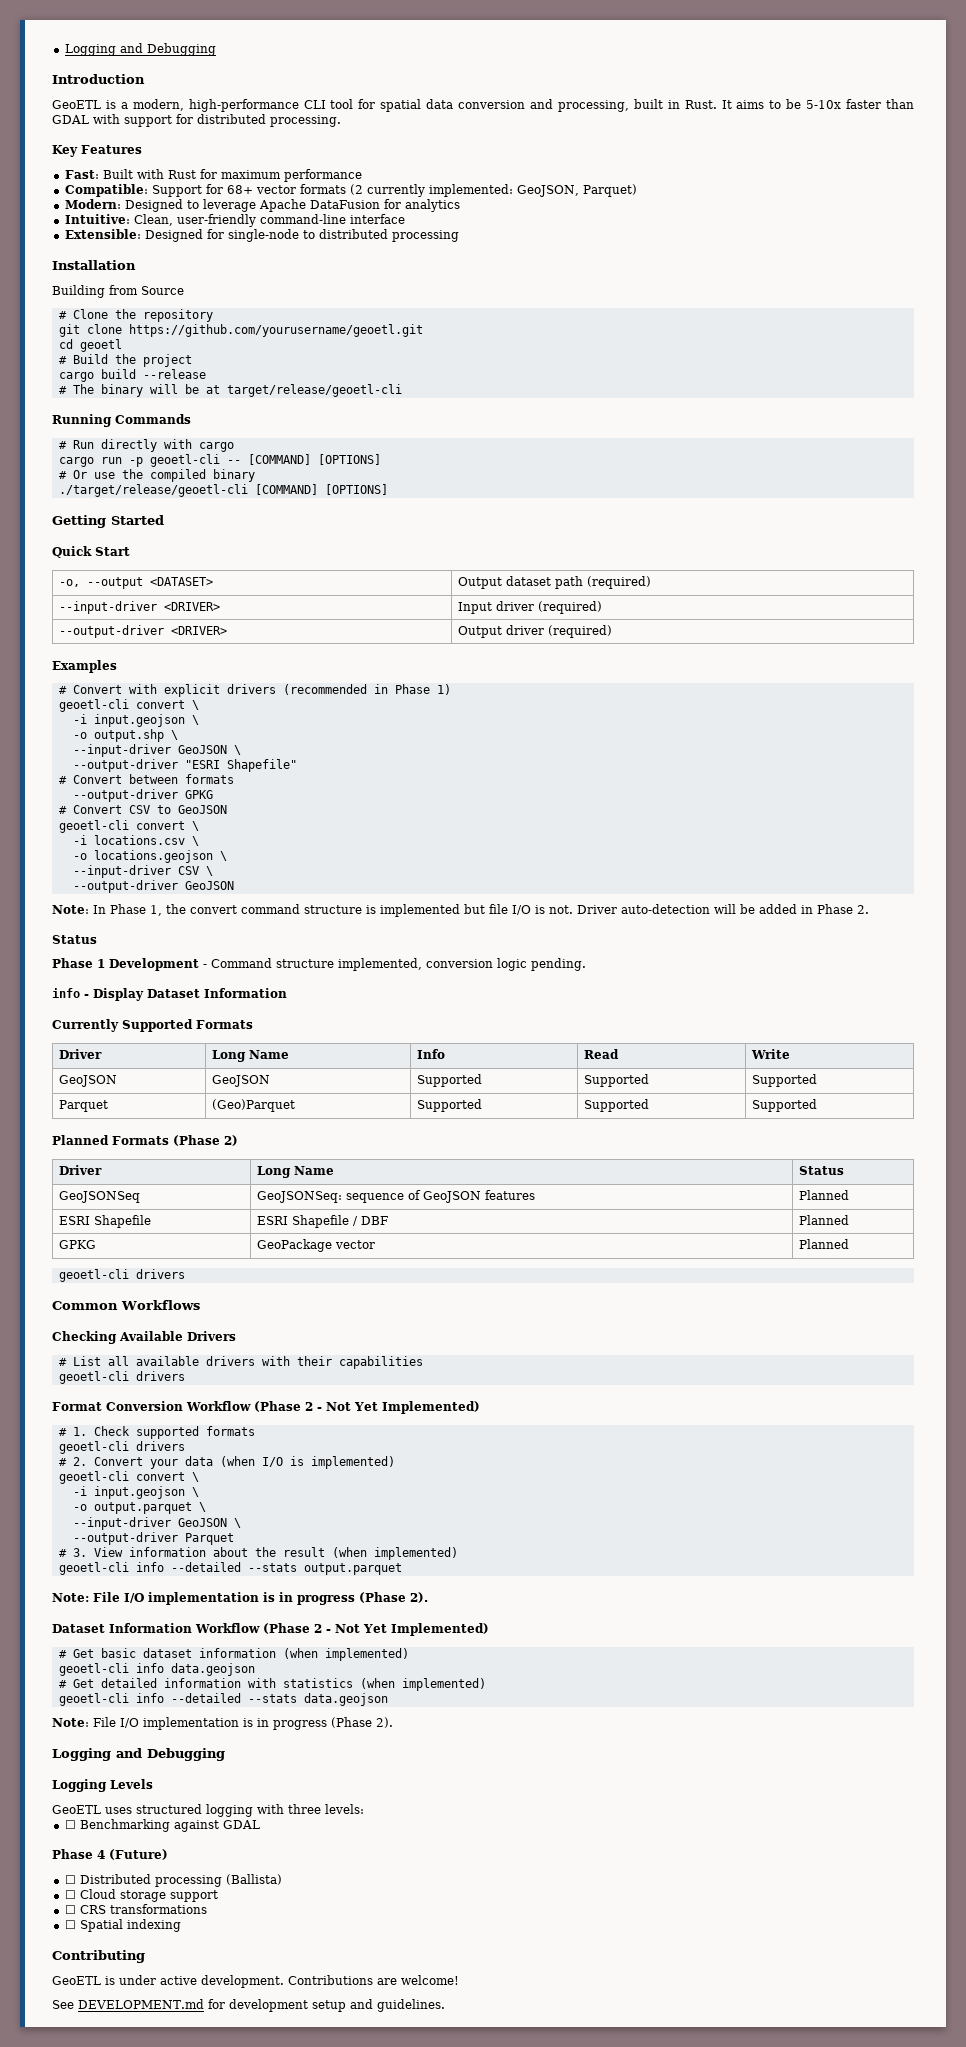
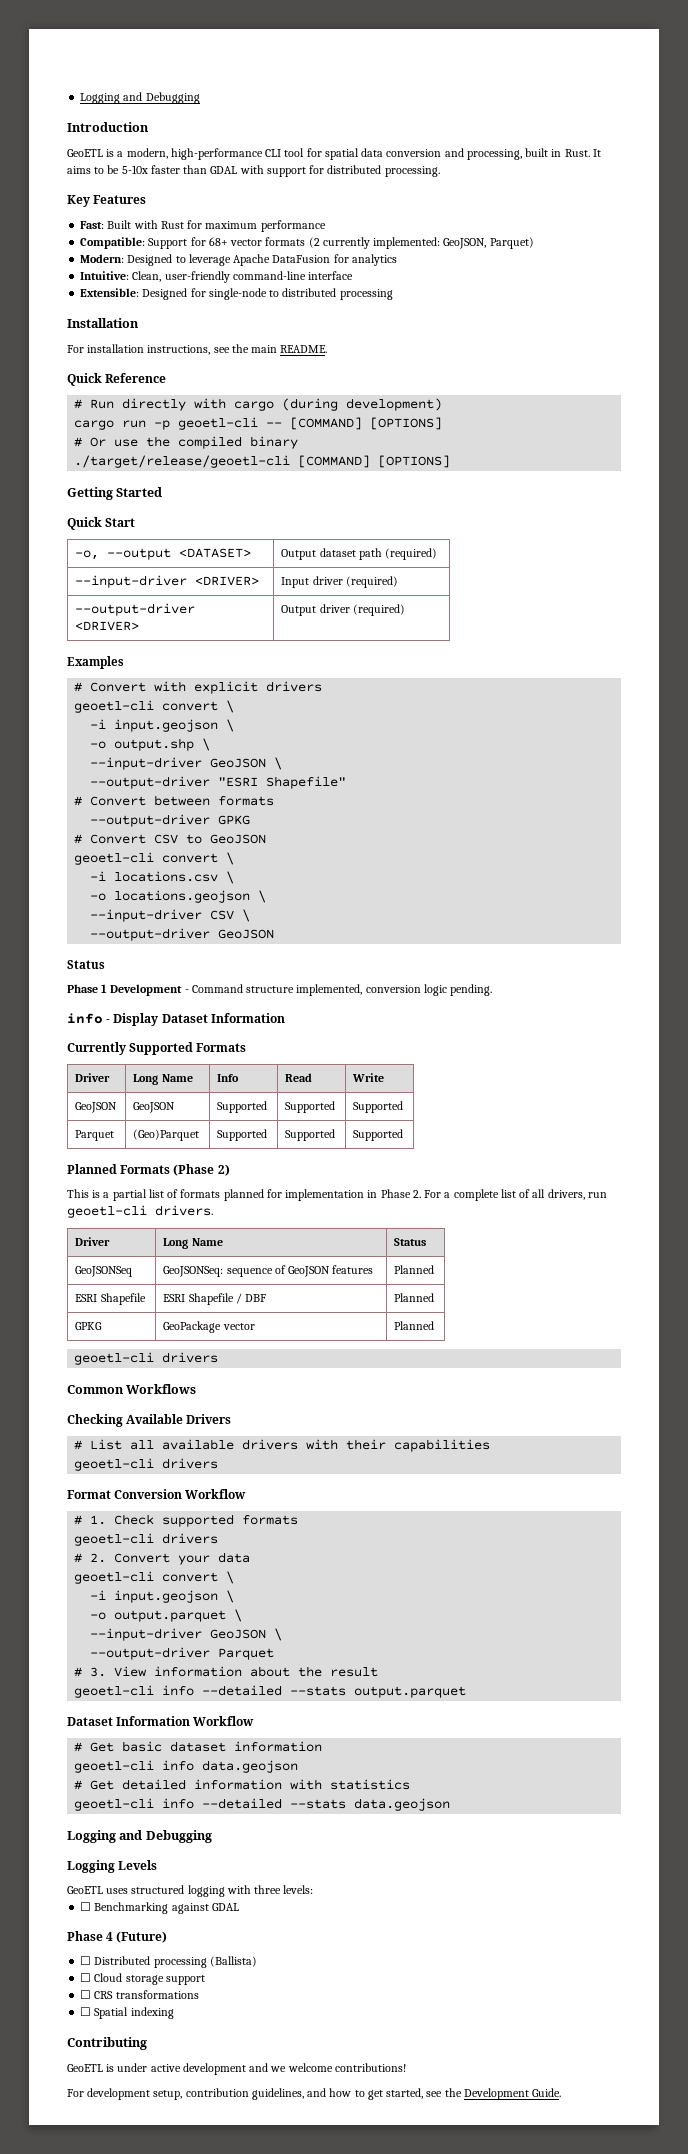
- Building from Source
- # Clone the repository
- git clone https://github.com/yourusername/geoetl.git
- cd geoetl
- # Build the project
- cargo build --release
- # The binary will be at target/release/geoetl-cli
- Running Commands
+ For installation instructions, see the main README.
+ Quick Reference
- # Run directly with cargo
+ # Run directly with cargo (during development)
- # Convert with explicit drivers (recommended in Phase 1)
+ # Convert with explicit drivers
- Note: In Phase 1, the convert command structure is implemented but file I/O is not. Driver auto-detection will be added in Phase 2.
+ This is a partial list of formats planned for implementation in Phase 2. For a complete list of all drivers, run geoetl-cli drivers.
- Format Conversion Workflow (Phase 2 - Not Yet Implemented)
+ Format Conversion Workflow
- # 2. Convert your data (when I/O is implemented)
+ # 2. Convert your data
- # 3. View information about the result (when implemented)
+ # 3. View information about the result
  geoetl-cli info --detailed --stats output.parquet
- Note: File I/O implementation is in progress (Phase 2).
- Dataset Information Workflow (Phase 2 - Not Yet Implemented)
+ Dataset Information Workflow
- # Get basic dataset information (when implemented)
+ # Get basic dataset information
- # Get detailed information with statistics (when implemented)
+ # Get detailed information with statistics
  geoetl-cli info --detailed --stats data.geojson
- Note: File I/O implementation is in progress (Phase 2).
- GeoETL is under active development. Contributions are welcome!
- See DEVELOPMENT.md for development setup and guidelines.
+ GeoETL is under active development and we welcome contributions!
+ For development setup, contribution guidelines, and how to get started, see the Development Guide.

